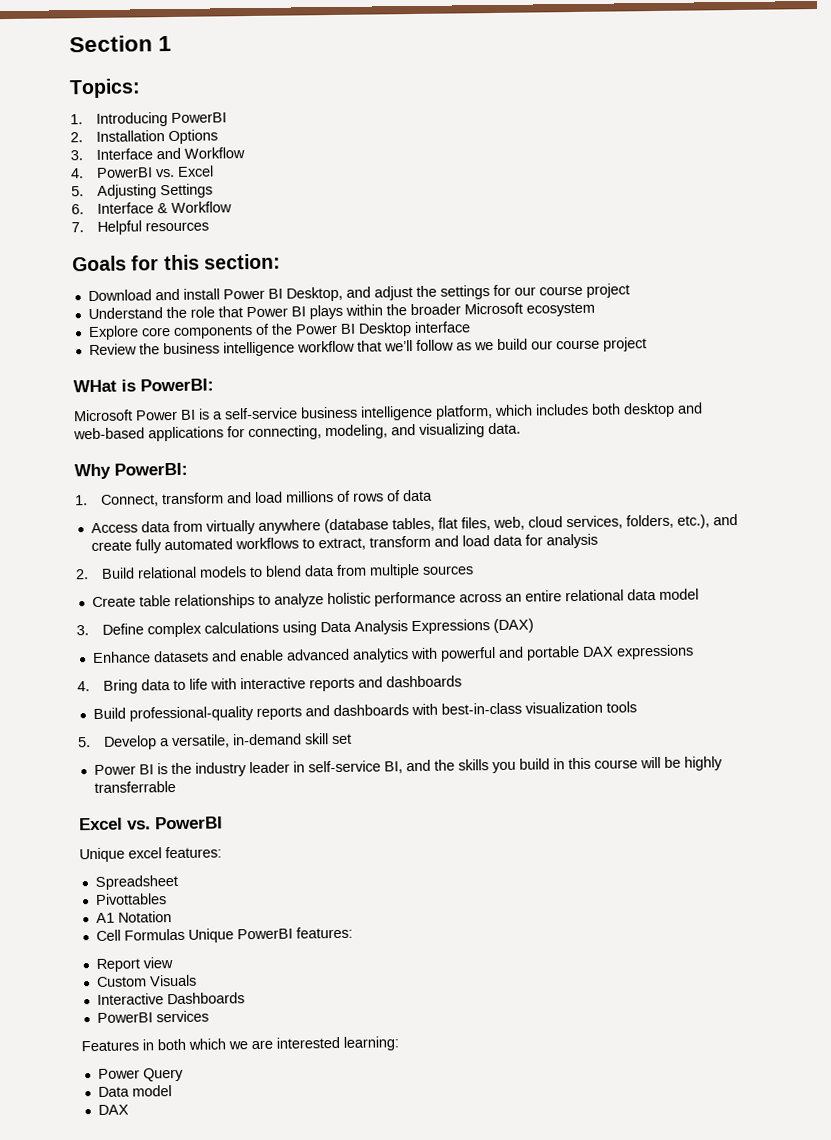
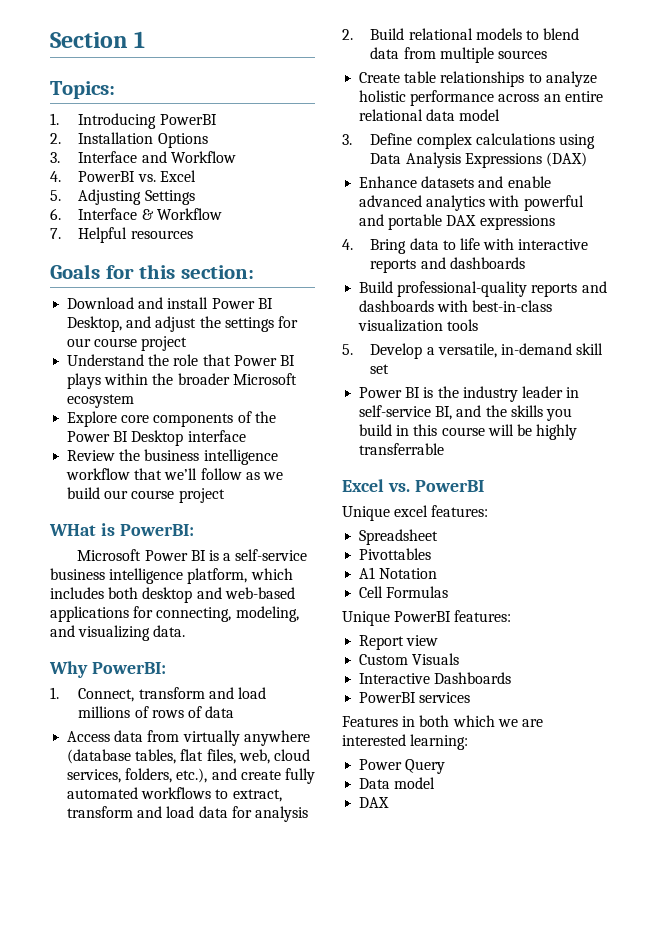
- Cell Formulas Unique PowerBI features:
+ Cell Formulas
+ Unique PowerBI features:

